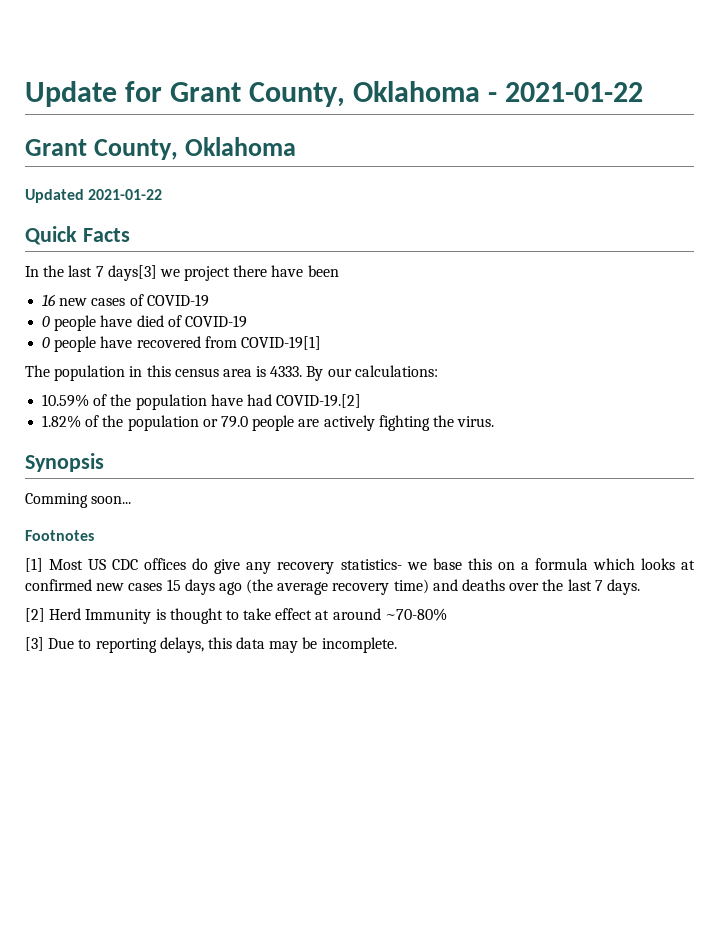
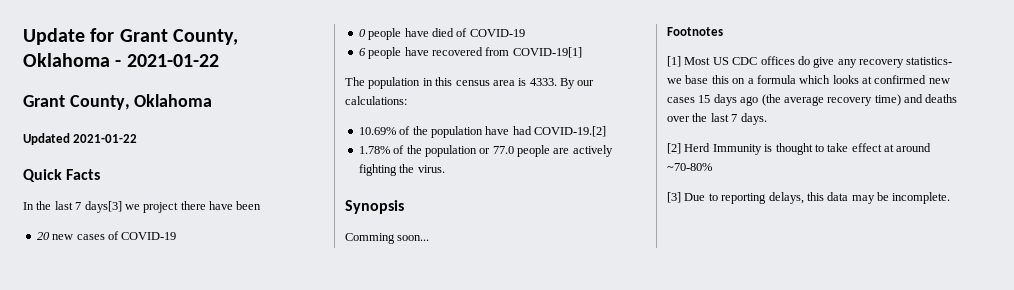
- 16 new cases of COVID-19
+ 20 new cases of COVID-19
- 0 people have recovered from COVID-19[1]
+ 6 people have recovered from COVID-19[1]
- 10.59% of the population have had COVID-19.[2]
+ 10.69% of the population have had COVID-19.[2]
- 1.82% of the population or 79.0 people are actively fighting the virus.
+ 1.78% of the population or 77.0 people are actively fighting the virus.

